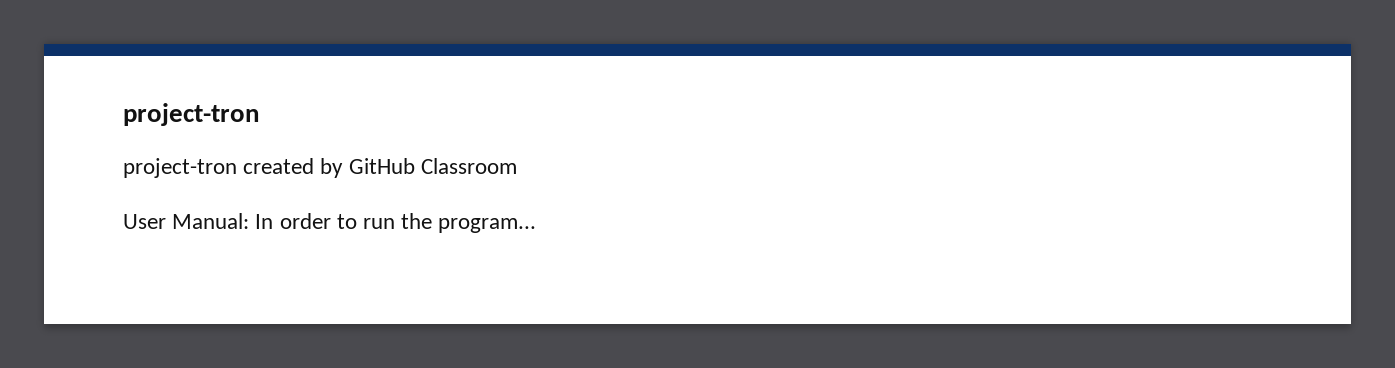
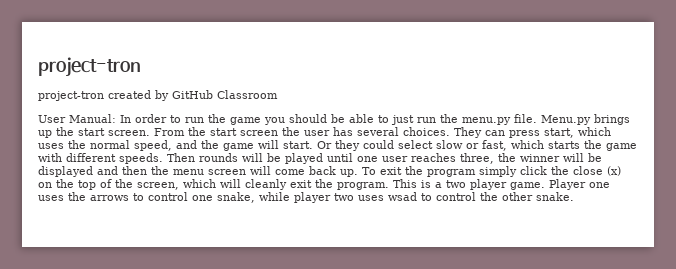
- User Manual: In order to run the program...
+ User Manual: In order to run the game you should be able to just run the menu.py file. Menu.py brings up the start screen. From the start screen the user has several choices. They can press start, which uses the normal speed, and the game will start. Or they could select slow or fast, which starts the game with different speeds. Then rounds will be played until one user reaches three, the winner will be displayed and then the menu screen will come back up. To exit the program simply click the close (x) on the top of the screen, which will cleanly exit the program. This is a two player game. Player one uses the arrows to control one snake, while player two uses wsad to control the other snake.

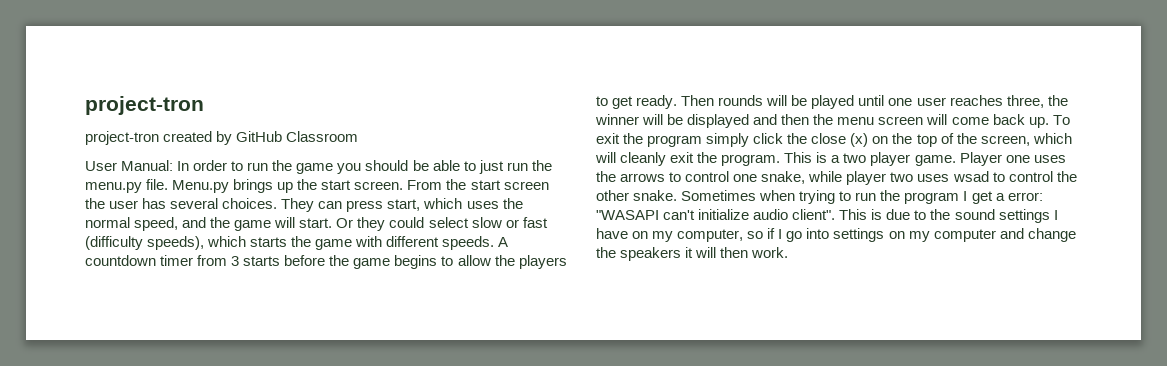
- Or they could select slow or fast, which starts the game with different speeds.
+ Or they could select slow or fast (difficulty speeds), which starts the game with different speeds.
+ A countdown timer from 3 starts before the game begins to allow the players to get ready.
+ Sometimes when trying to run the program I get a error: "WASAPI can't initialize audio client". This is due to the sound settings I have on my computer, so if I go into settings on my computer and change the speakers it will then work.

